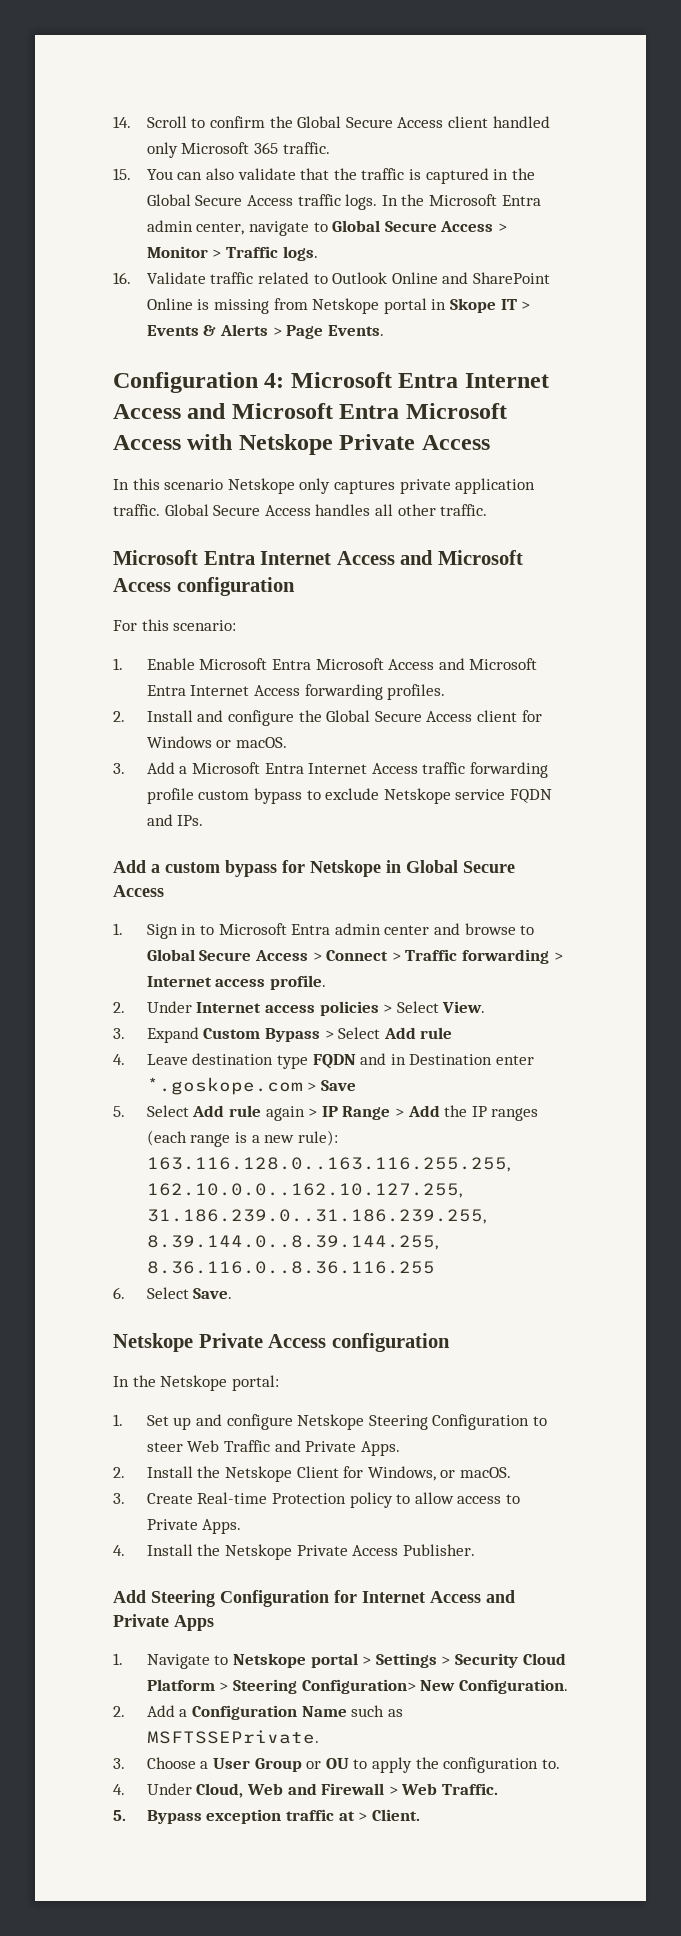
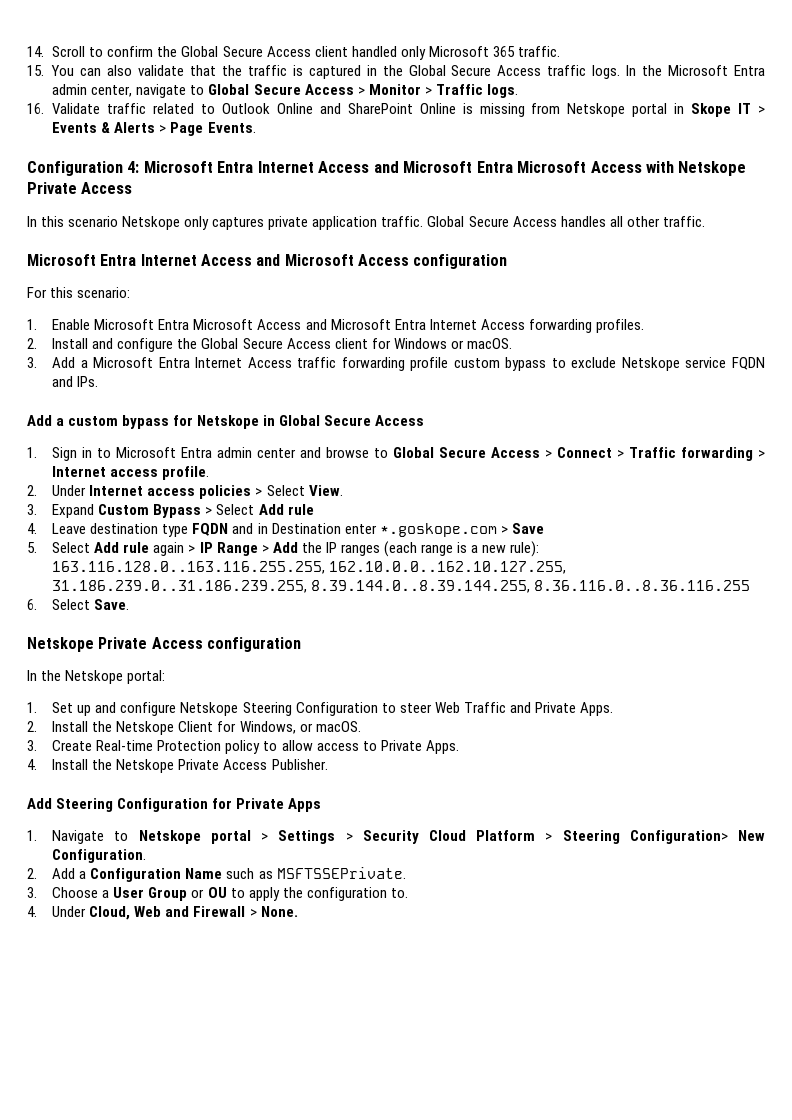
- Add Steering Configuration for Internet Access and Private Apps
+ Add Steering Configuration for Private Apps
- 4. Under Cloud, Web and Firewall > Web Traffic.
- 5. Bypass exception traffic at > Client.
+ 4. Under Cloud, Web and Firewall > None.

